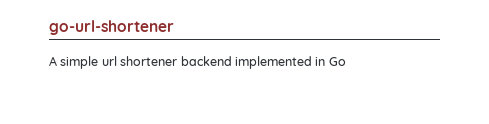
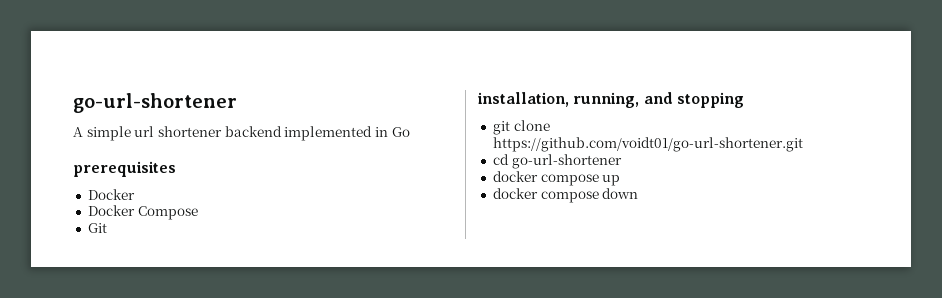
+ prerequisites
+ Docker
+ Docker Compose
+ Git
+ installation, running, and stopping
+ git clone https://github.com/voidt01/go-url-shortener.git
+ cd go-url-shortener
+ docker compose up
+ docker compose down

